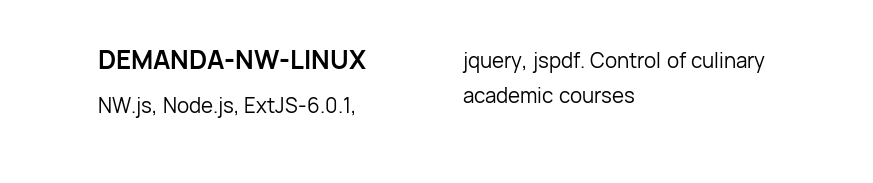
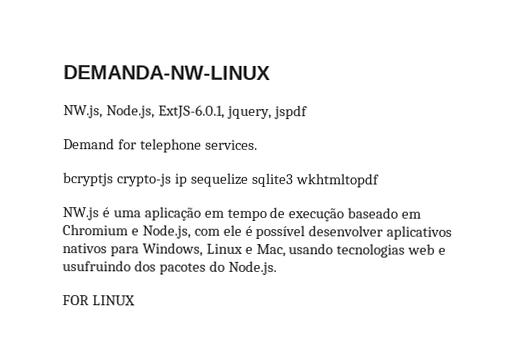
- NW.js, Node.js, ExtJS-6.0.1, jquery, jspdf. Control of culinary academic courses
+ NW.js, Node.js, ExtJS-6.0.1, jquery, jspdf
+ Demand for telephone services.
+ bcryptjs crypto-js ip sequelize sqlite3 wkhtmltopdf
+ NW.js é uma aplicação em tempo de execução baseado em Chromium e Node.js, com ele é possível desenvolver aplicativos nativos para Windows, Linux e Mac, usando tecnologias web e usufruindo dos pacotes do Node.js.
+ FOR LINUX

